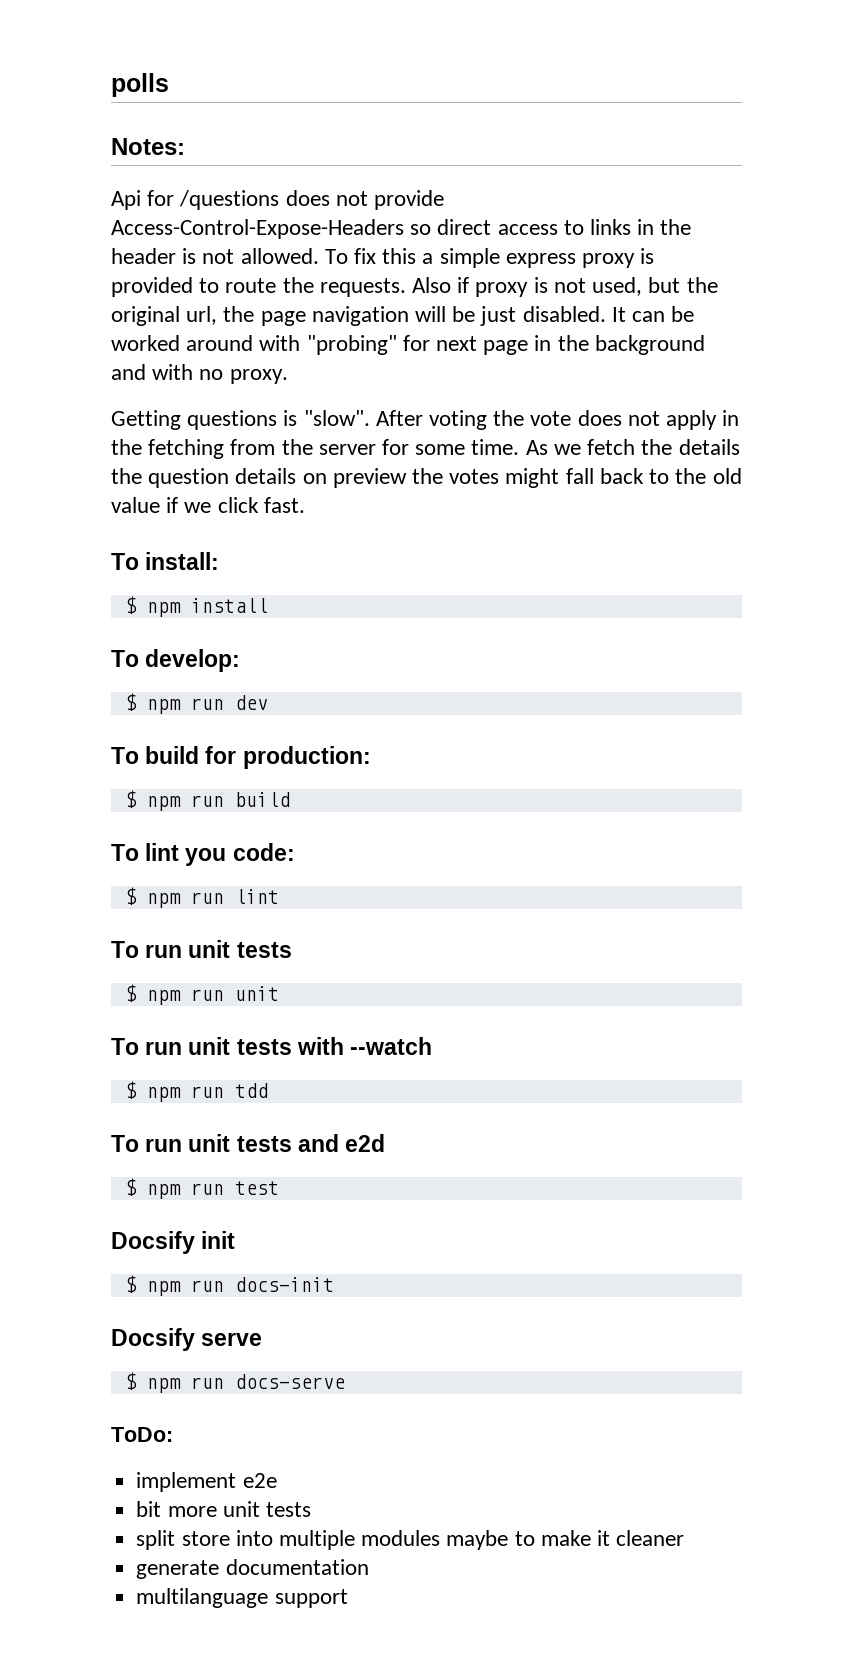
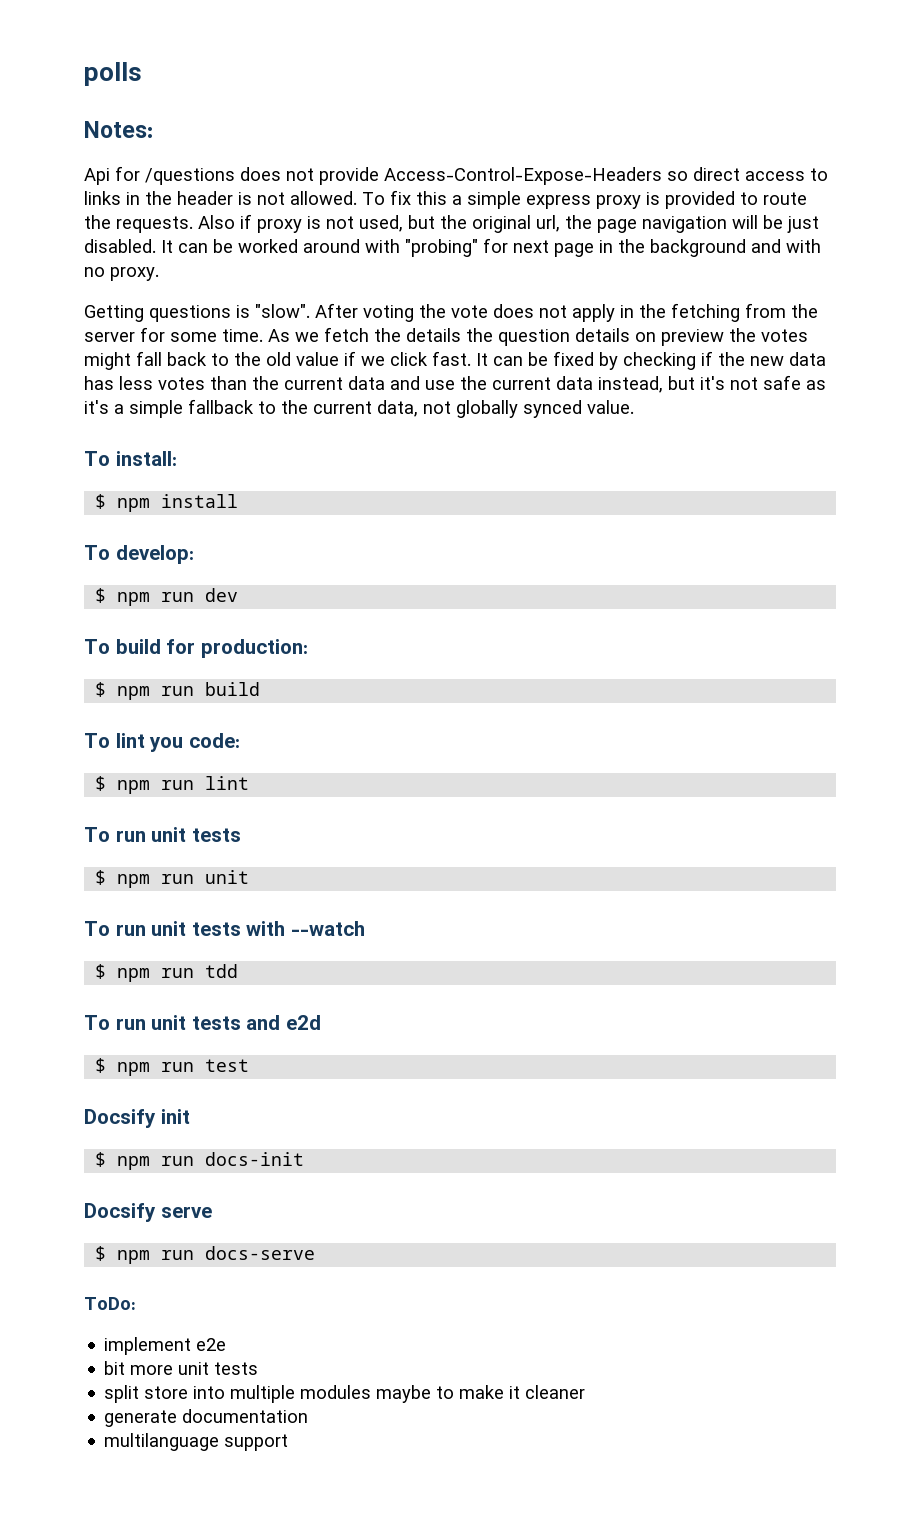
+ It can be fixed by checking if the new data has less votes than the current data and use the current data instead, but it's not safe as it's a simple fallback to the current data, not globally synced value.

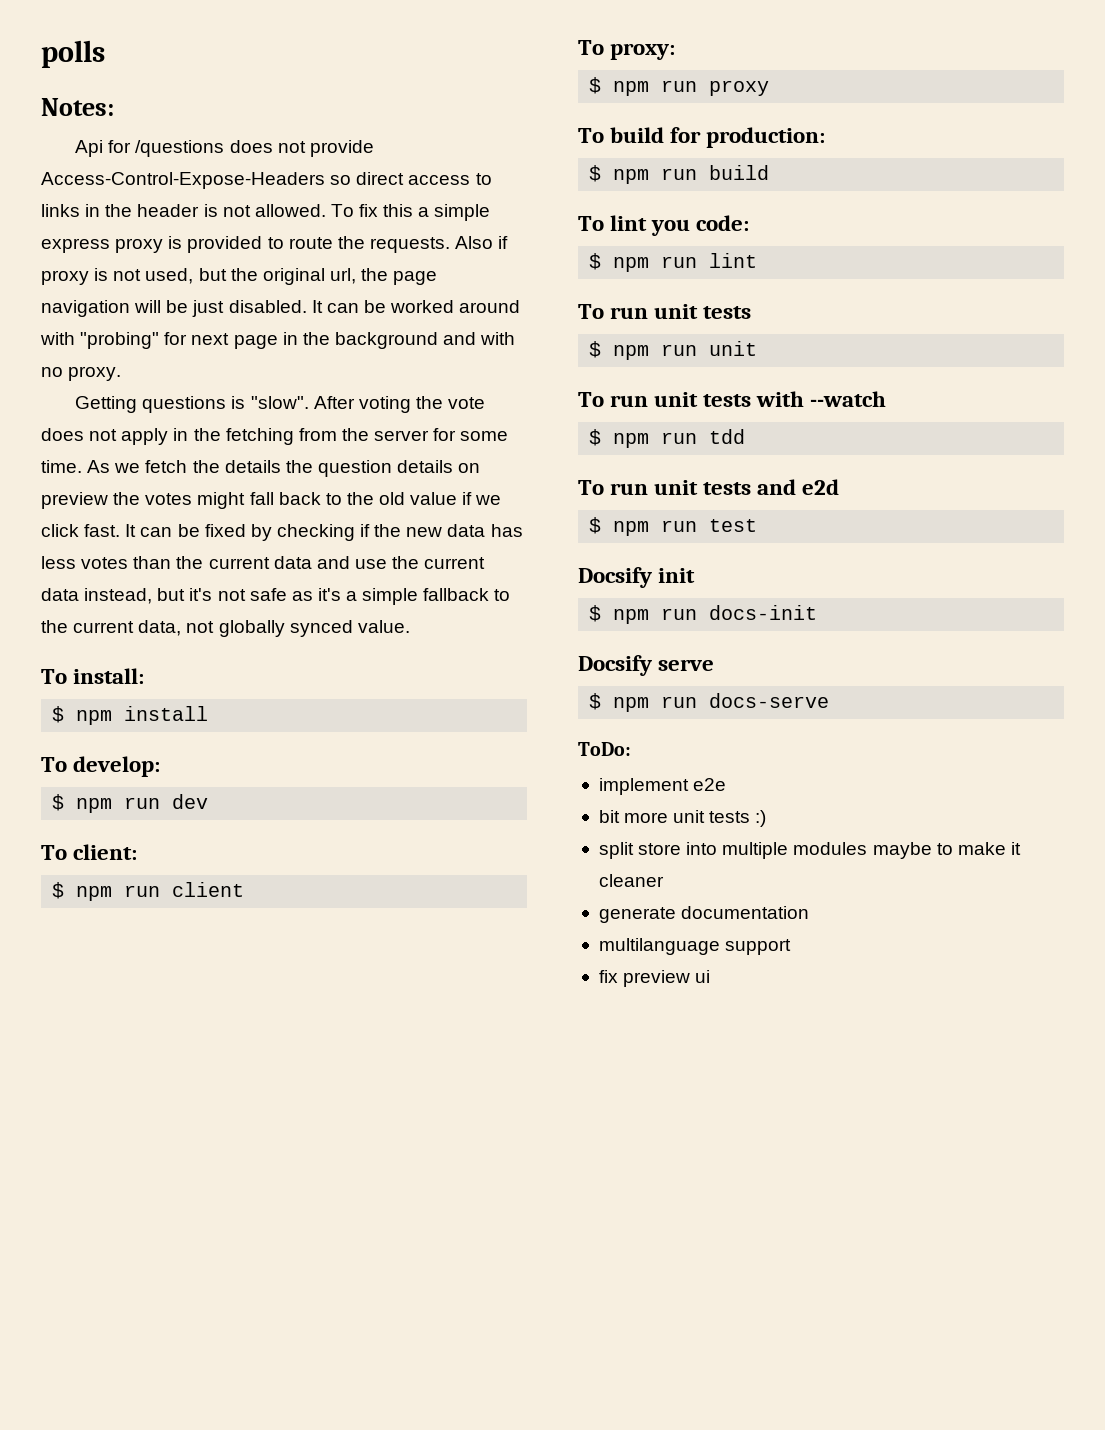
+ To client:
+ $ npm run client
+ To proxy:
+ $ npm run proxy
- bit more unit tests
+ bit more unit tests :)
+ fix preview ui

